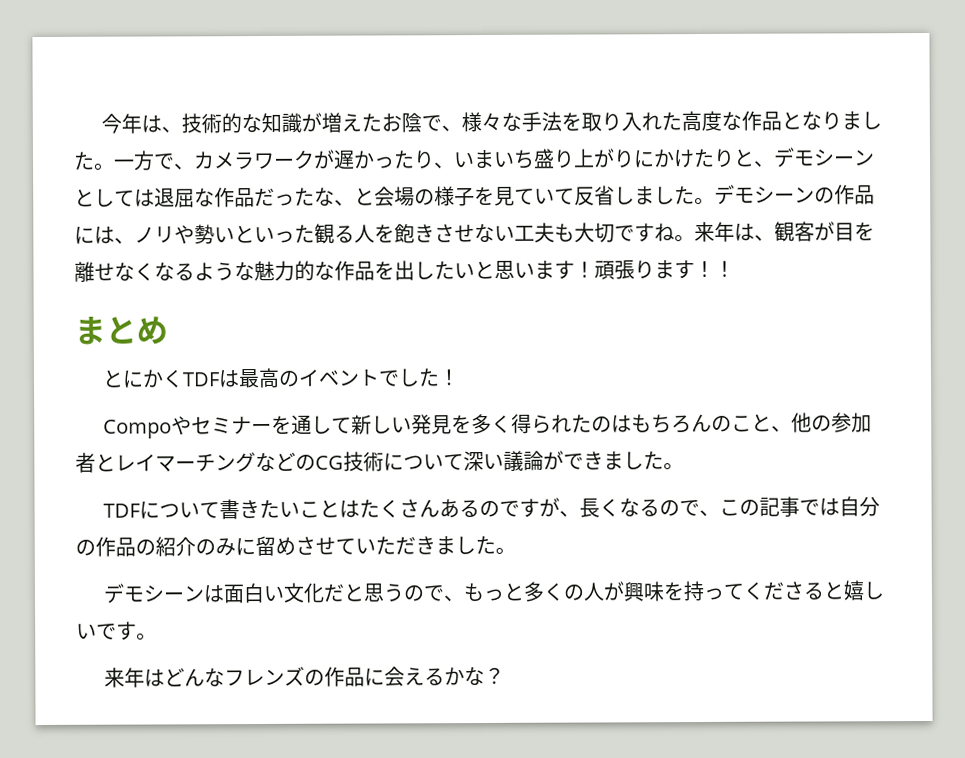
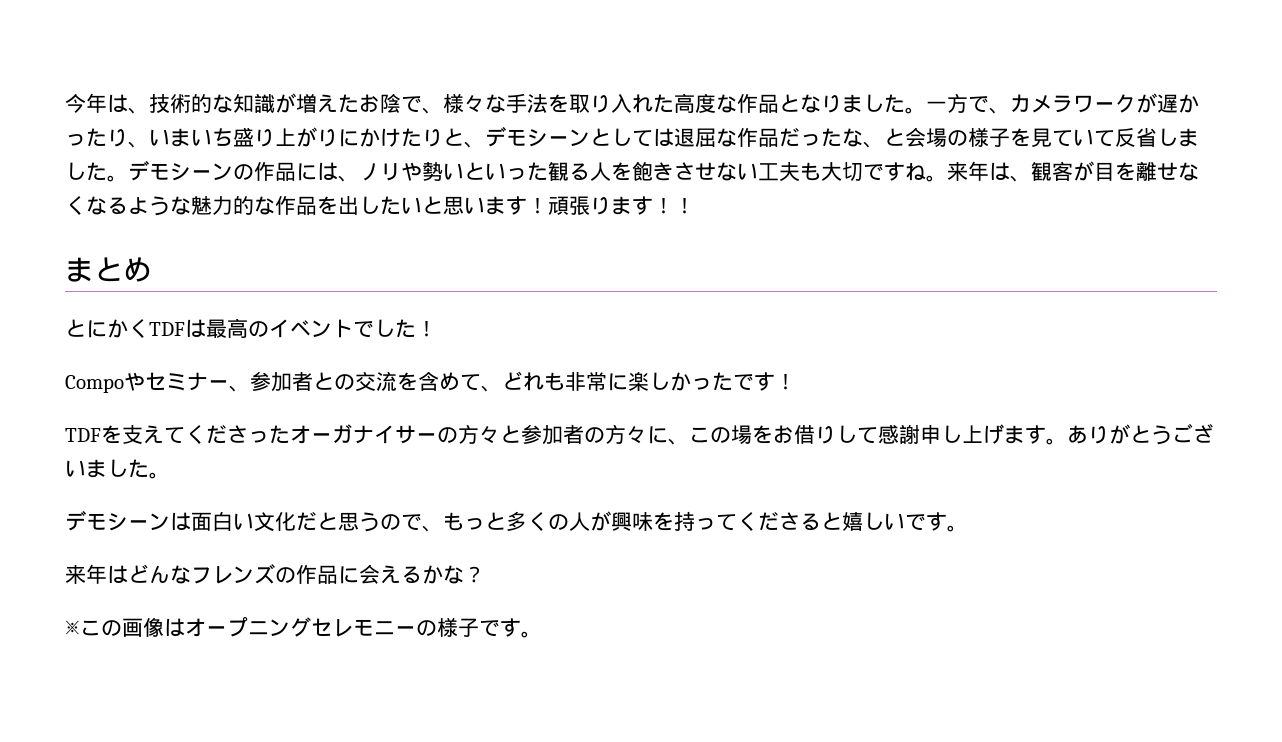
- Compoやセミナーを通して新しい発見を多く得られたのはもちろんのこと、他の参加者とレイマーチングなどのCG技術について深い議論ができました。
- TDFについて書きたいことはたくさんあるのですが、長くなるので、この記事では自分の作品の紹介のみに留めさせていただきました。
+ Compoやセミナー、参加者との交流を含めて、どれも非常に楽しかったです！
+ TDFを支えてくださったオーガナイサーの方々と参加者の方々に、この場をお借りして感謝申し上げます。ありがとうございました。
+ ※この画像はオープニングセレモニーの様子です。

